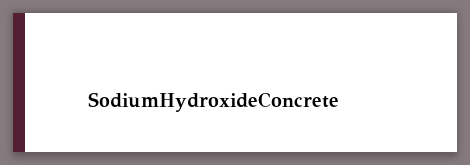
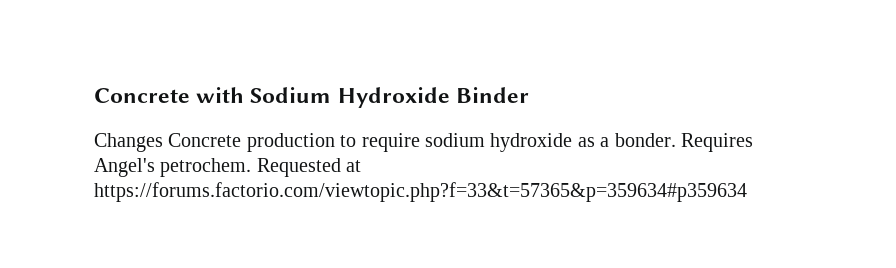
- SodiumHydroxideConcrete
+ Concrete with Sodium Hydroxide Binder
+ Changes Concrete production to require sodium hydroxide as a bonder. Requires Angel's petrochem. Requested at https://forums.factorio.com/viewtopic.php?f=33&t=57365&p=359634#p359634

